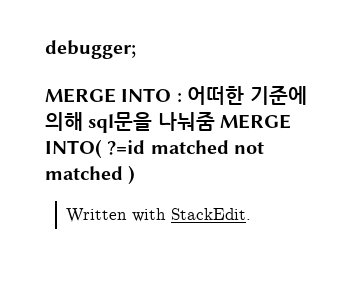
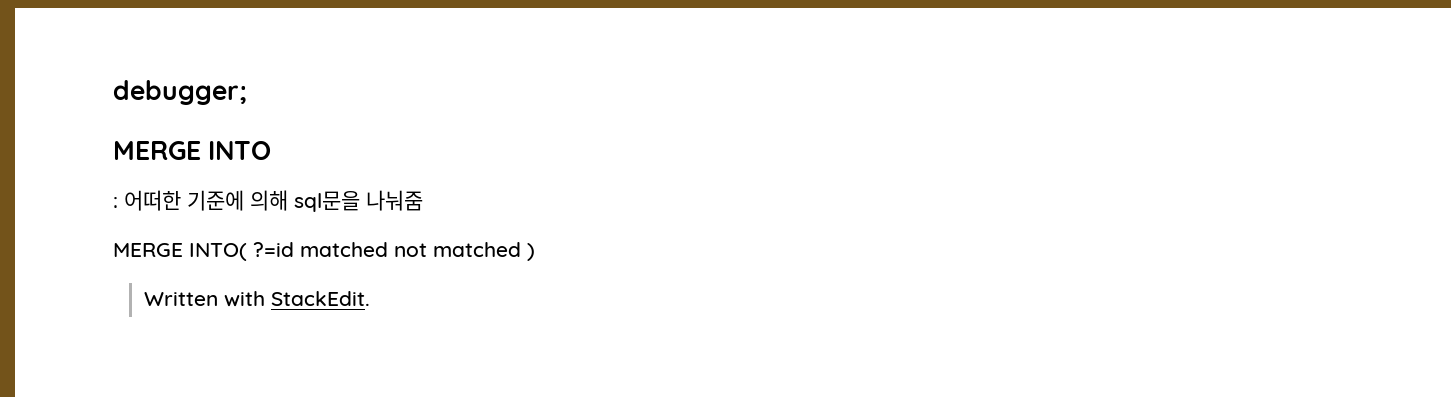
- MERGE INTO : 어떠한 기준에 의해 sql문을 나눠줌 MERGE INTO( ?=id matched not matched )
+ MERGE INTO
+ : 어떠한 기준에 의해 sql문을 나눠줌
+ MERGE INTO( ?=id matched not matched )

